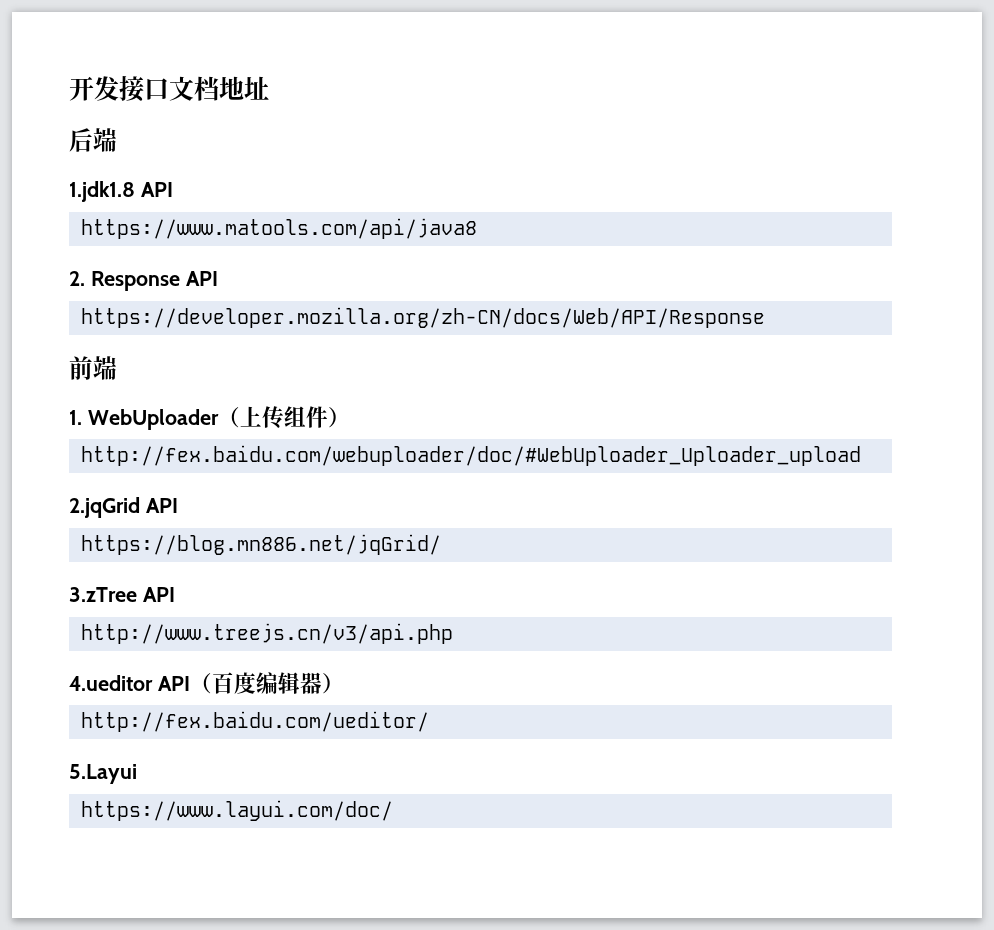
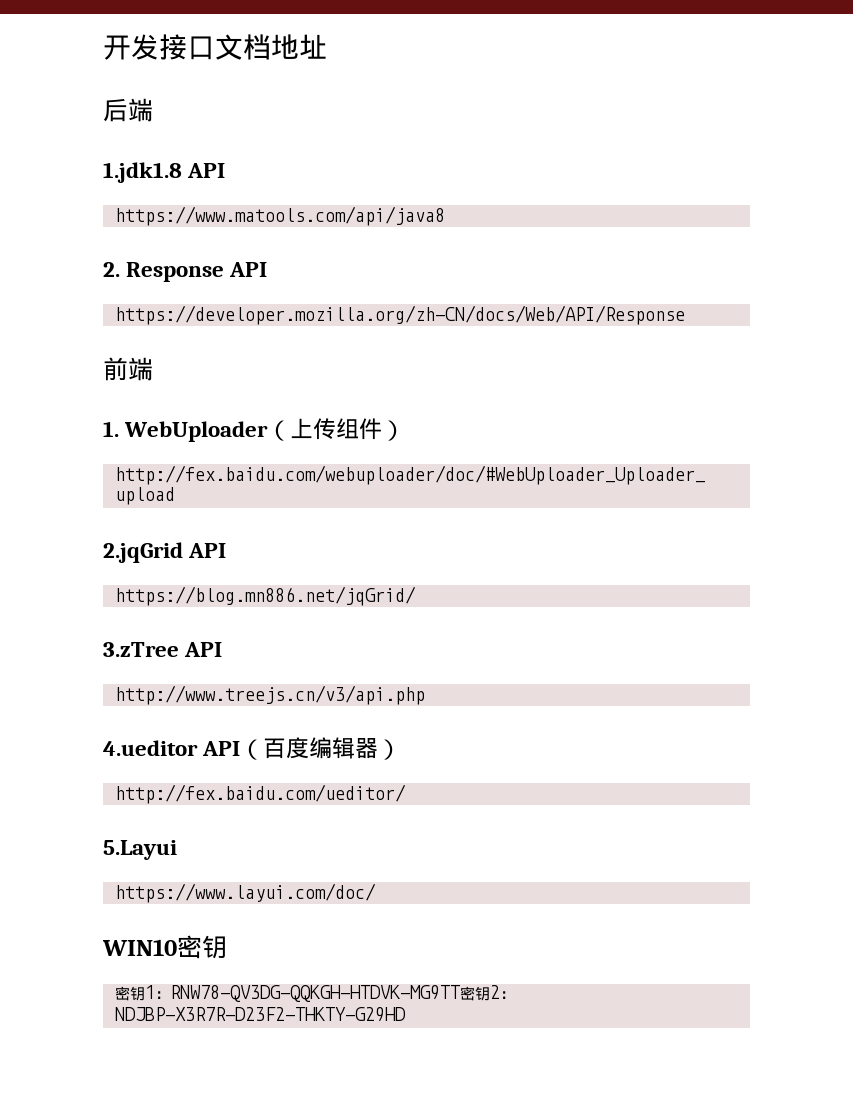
+ WIN10密钥
+ 密钥1：RNW78-QV3DG-QQKGH-HTDVK-MG9TT密钥2：NDJBP-X3R7R-D23F2-THKTY-G29HD

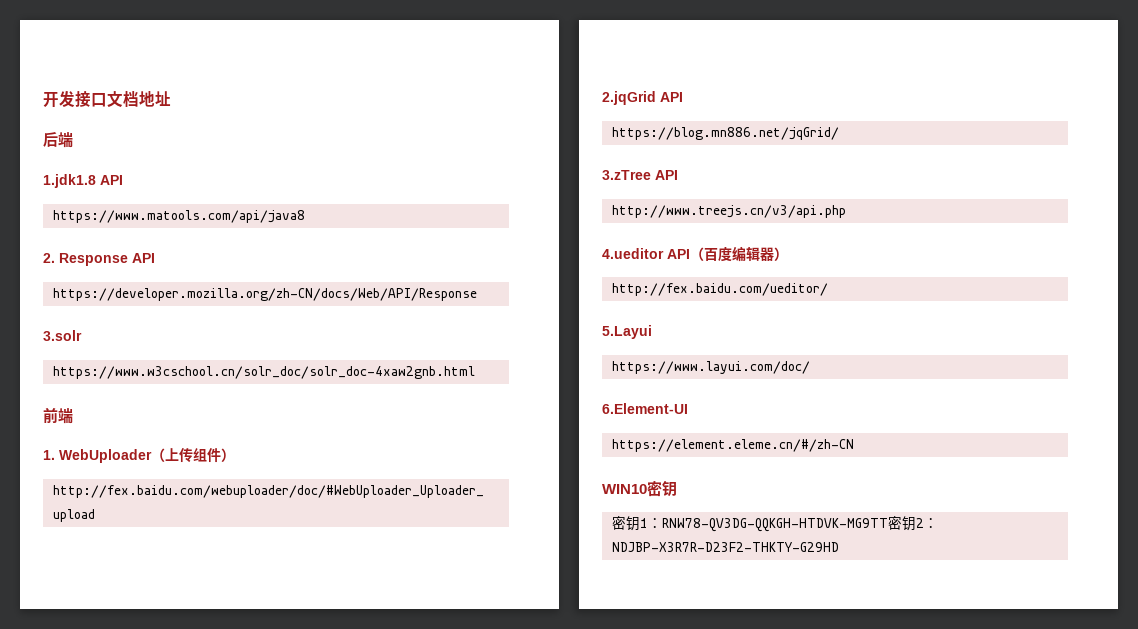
+ 3.solr
+ https://www.w3cschool.cn/solr_doc/solr_doc-4xaw2gnb.html
+ 6.Element-UI
+ https://element.eleme.cn/#/zh-CN

